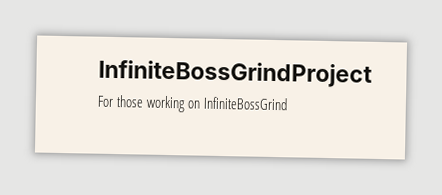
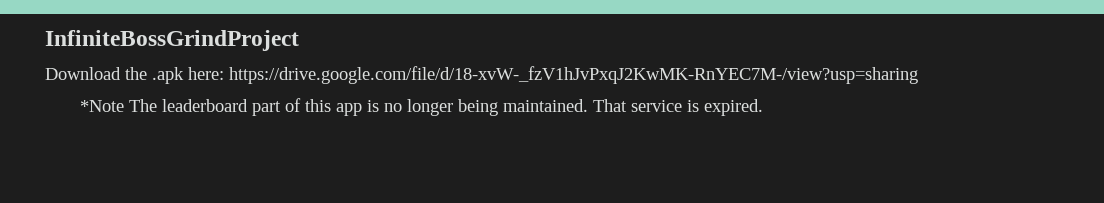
- For those working on InfiniteBossGrind
+ Download the .apk here: https://drive.google.com/file/d/18-xvW-_fzV1hJvPxqJ2KwMK-RnYEC7M-/view?usp=sharing
+ *Note The leaderboard part of this app is no longer being maintained. That service is expired.

